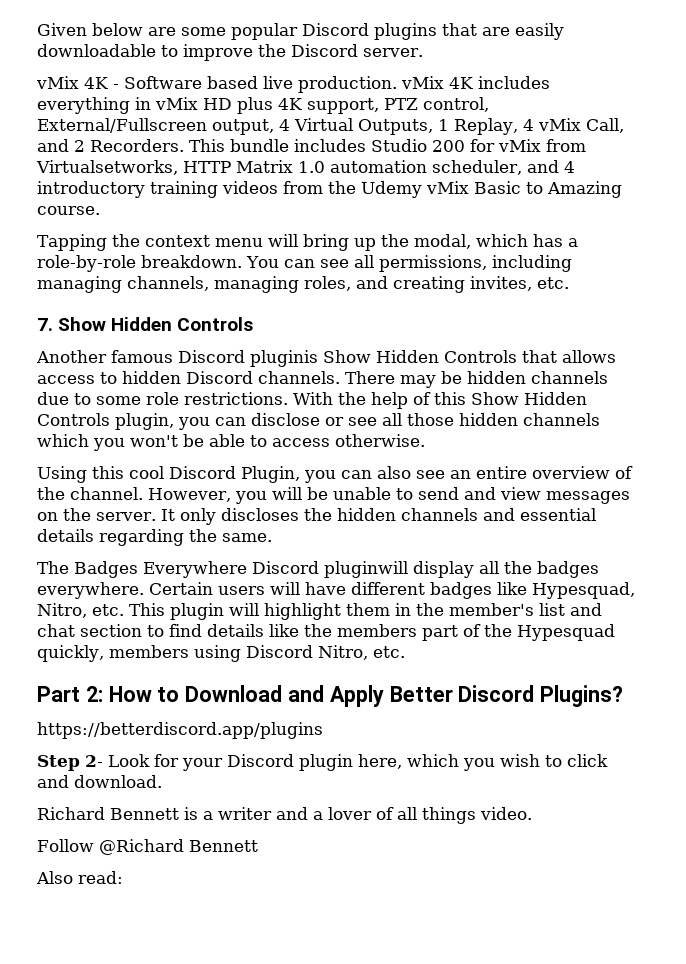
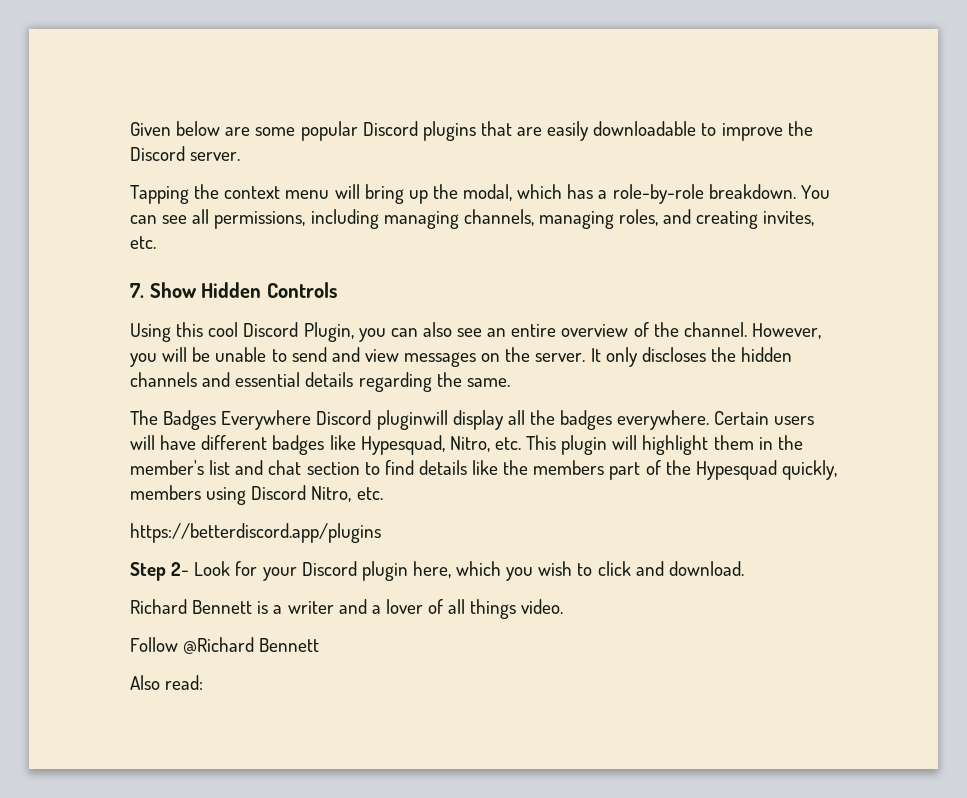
- vMix 4K - Software based live production. vMix 4K includes everything in vMix HD plus 4K support, PTZ control, External/Fullscreen output, 4 Virtual Outputs, 1 Replay, 4 vMix Call, and 2 Recorders. This bundle includes Studio 200 for vMix from Virtualsetworks, HTTP Matrix 1.0 automation scheduler, and 4 introductory training videos from the Udemy vMix Basic to Amazing course.
- Another famous Discord pluginis Show Hidden Controls that allows access to hidden Discord channels. There may be hidden channels due to some role restrictions. With the help of this Show Hidden Controls plugin, you can disclose or see all those hidden channels which you won't be able to access otherwise.
- Part 2: How to Download and Apply Better Discord Plugins?

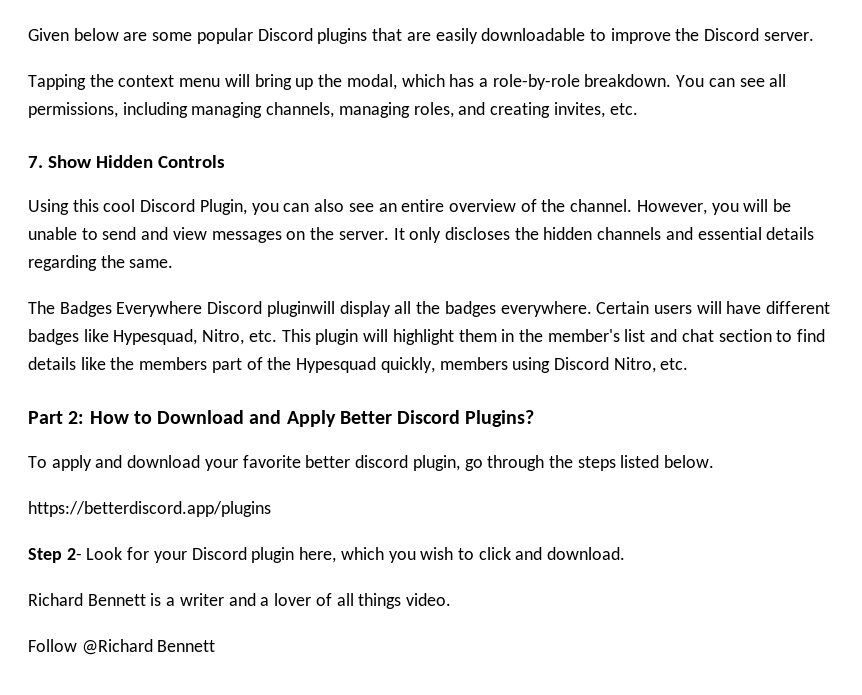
+ Part 2: How to Download and Apply Better Discord Plugins?
+ To apply and download your favorite better discord plugin, go through the steps listed below.
- Also read:

